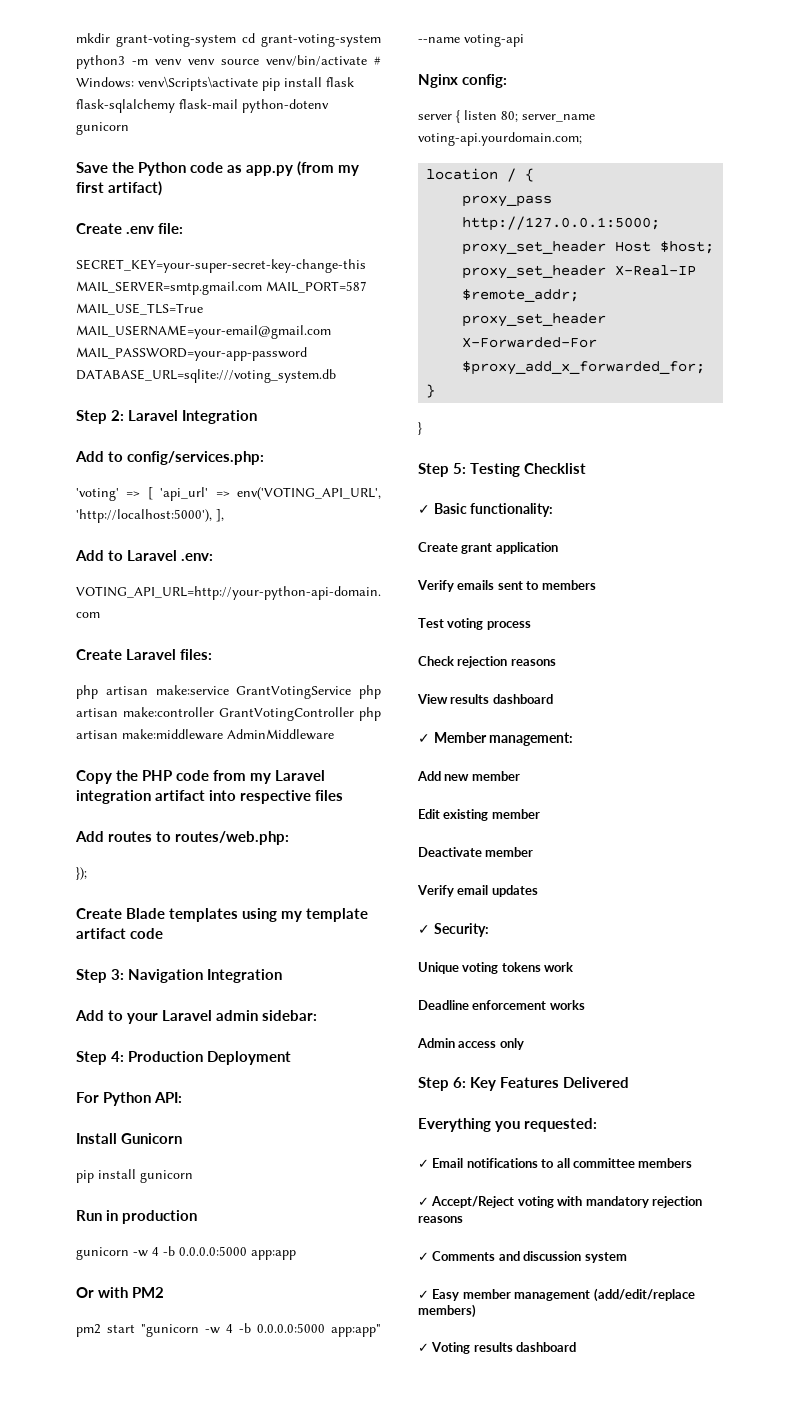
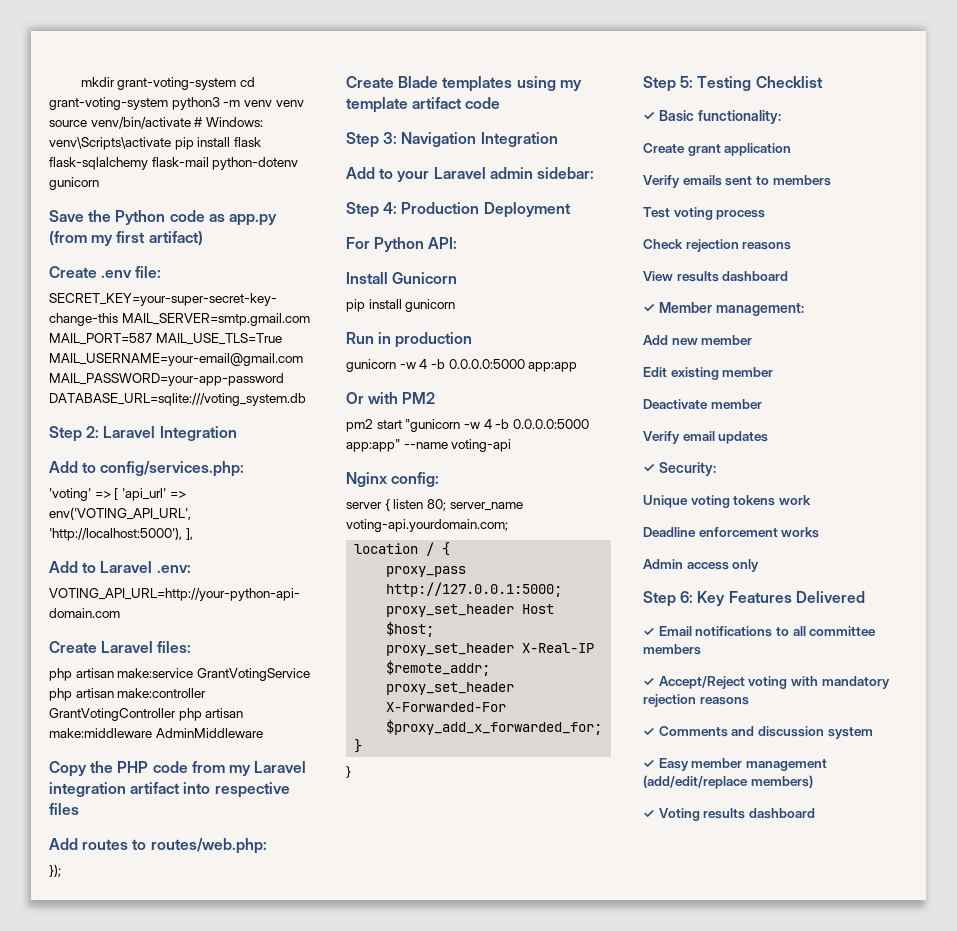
- Everything you requested:

